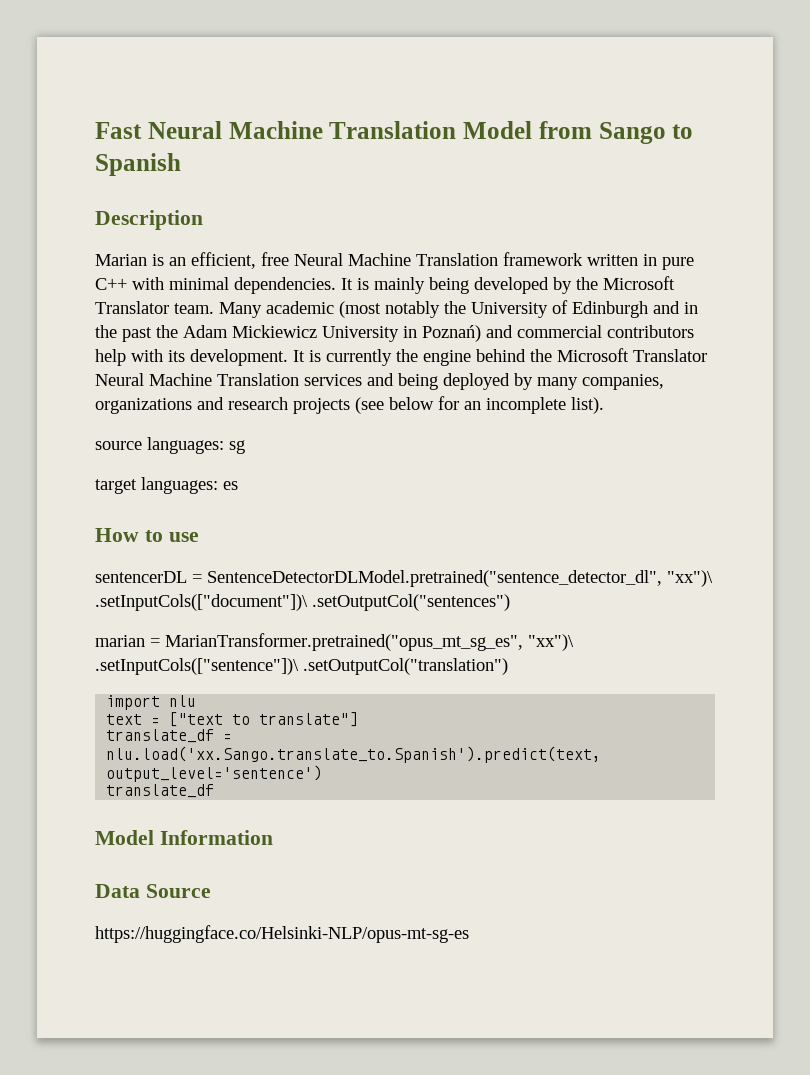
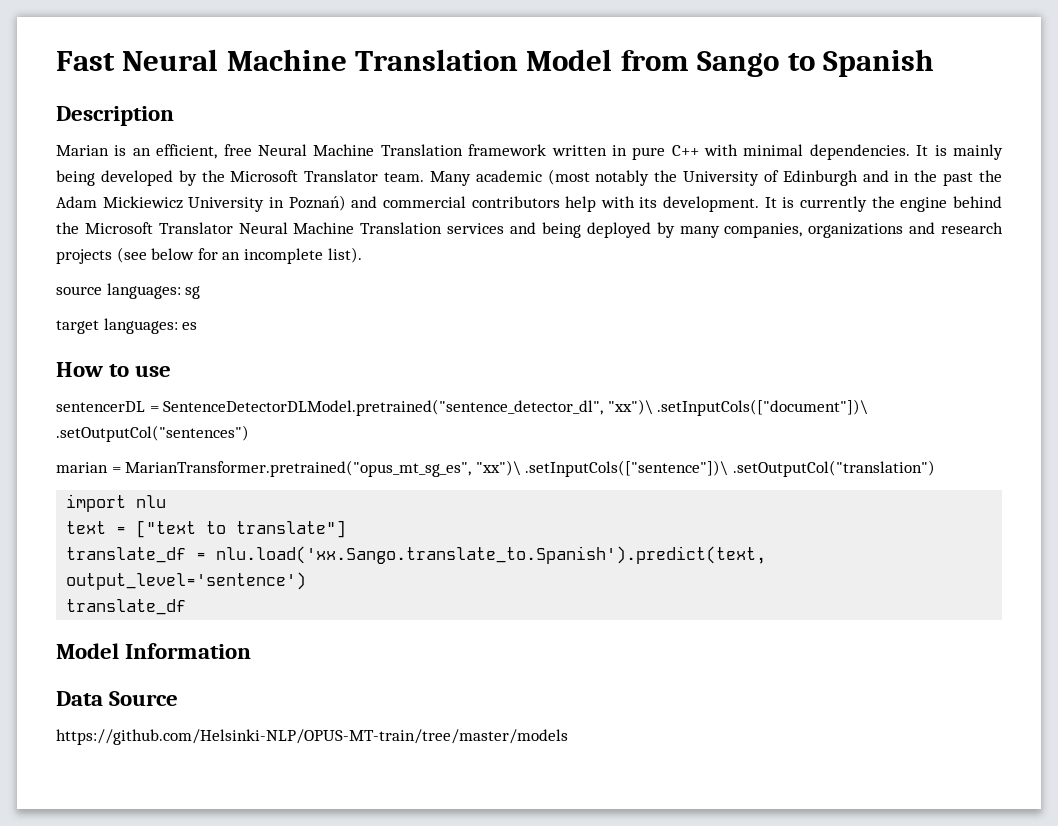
- https://huggingface.co/Helsinki-NLP/opus-mt-sg-es
+ https://github.com/Helsinki-NLP/OPUS-MT-train/tree/master/models

